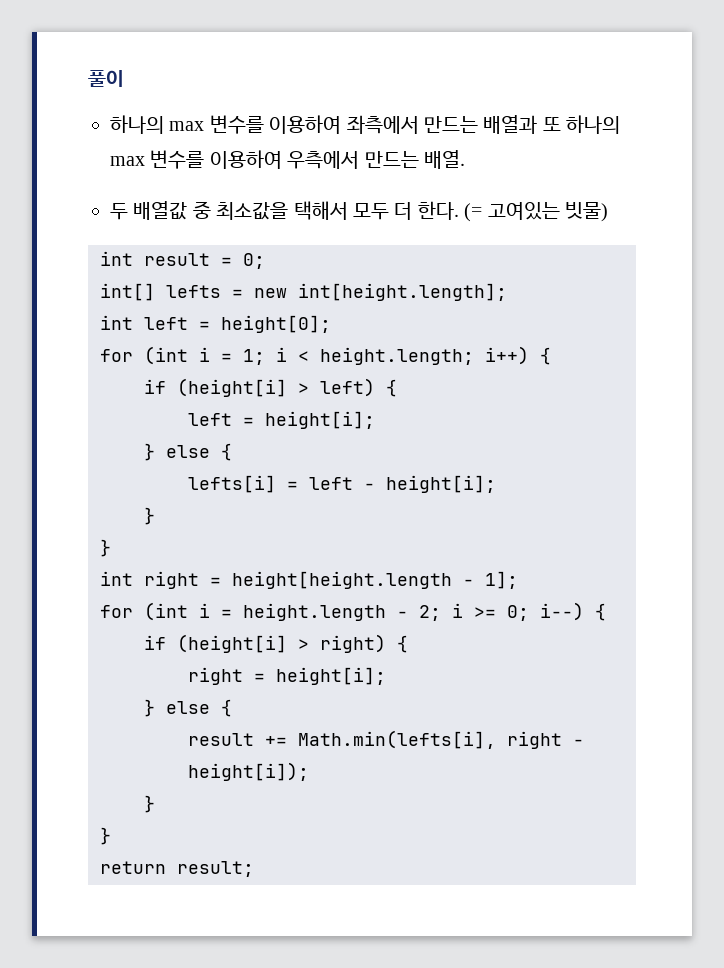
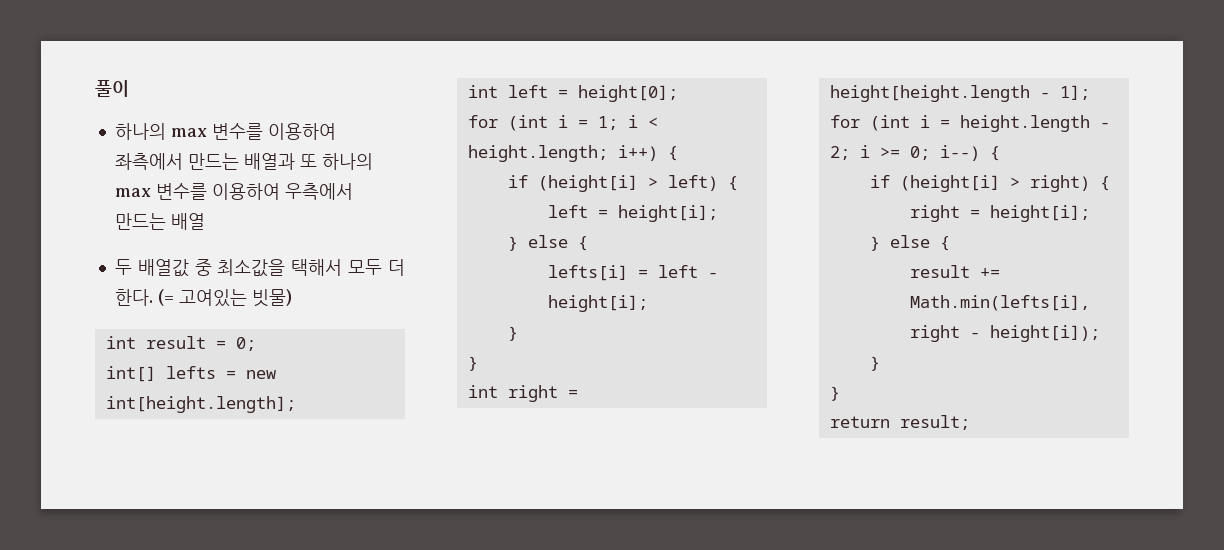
- 하나의 max 변수를 이용하여 좌측에서 만드는 배열과 또 하나의 max 변수를 이용하여 우측에서 만드는 배열.
+ 하나의 max 변수를 이용하여 좌측에서 만드는 배열과 또 하나의 max 변수를 이용하여 우측에서 만드는 배열

